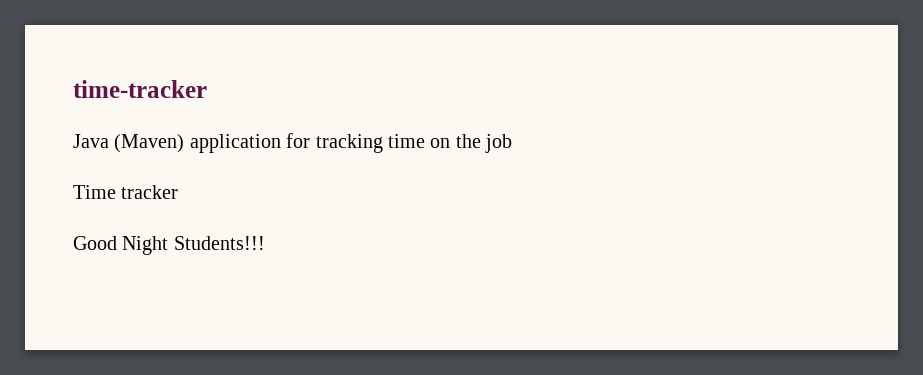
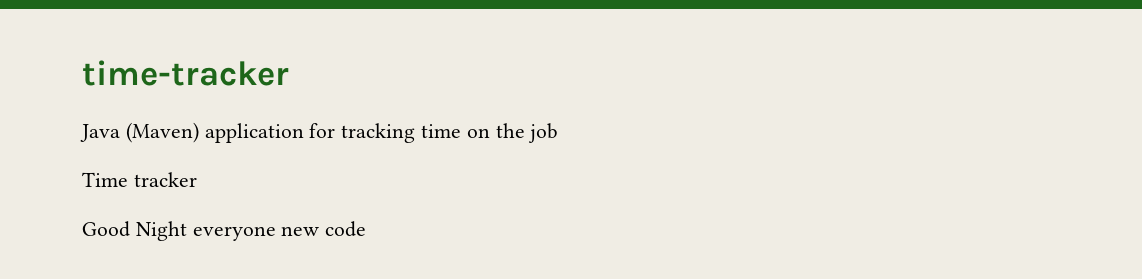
- Good Night Students!!!
+ Good Night everyone new code

